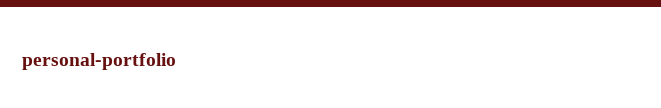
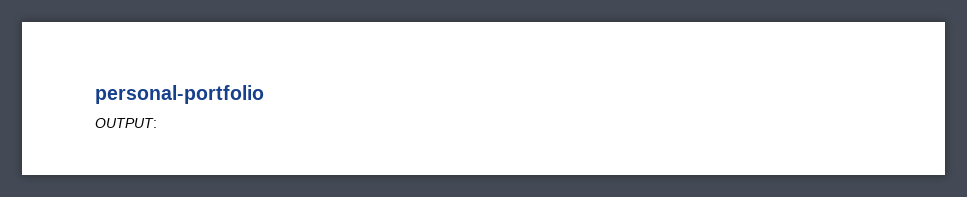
+ OUTPUT:

